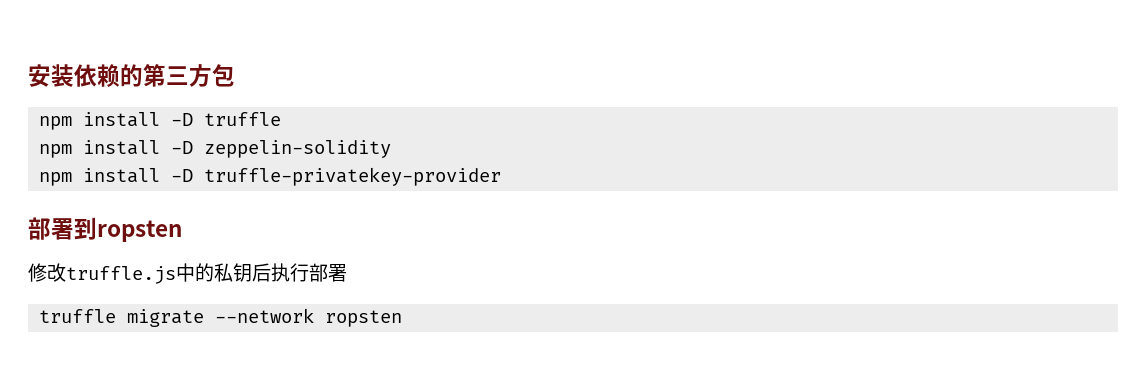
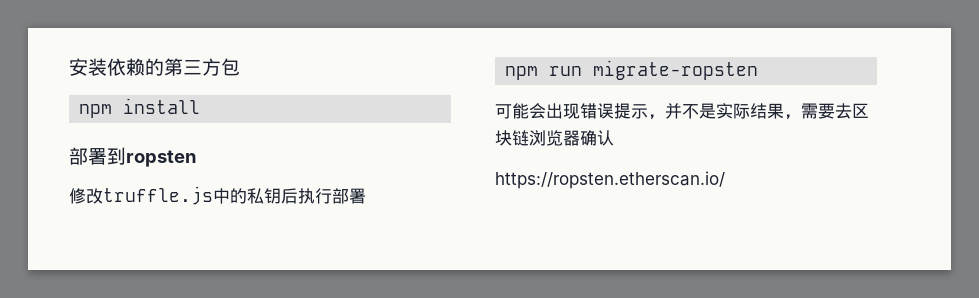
- npm install -D truffle
- npm install -D zeppelin-solidity
- npm install -D truffle-privatekey-provider
+ npm install
- truffle migrate --network ropsten
+ npm run migrate-ropsten
+ 可能会出现错误提示，并不是实际结果，需要去区块链浏览器确认
+ https://ropsten.etherscan.io/

